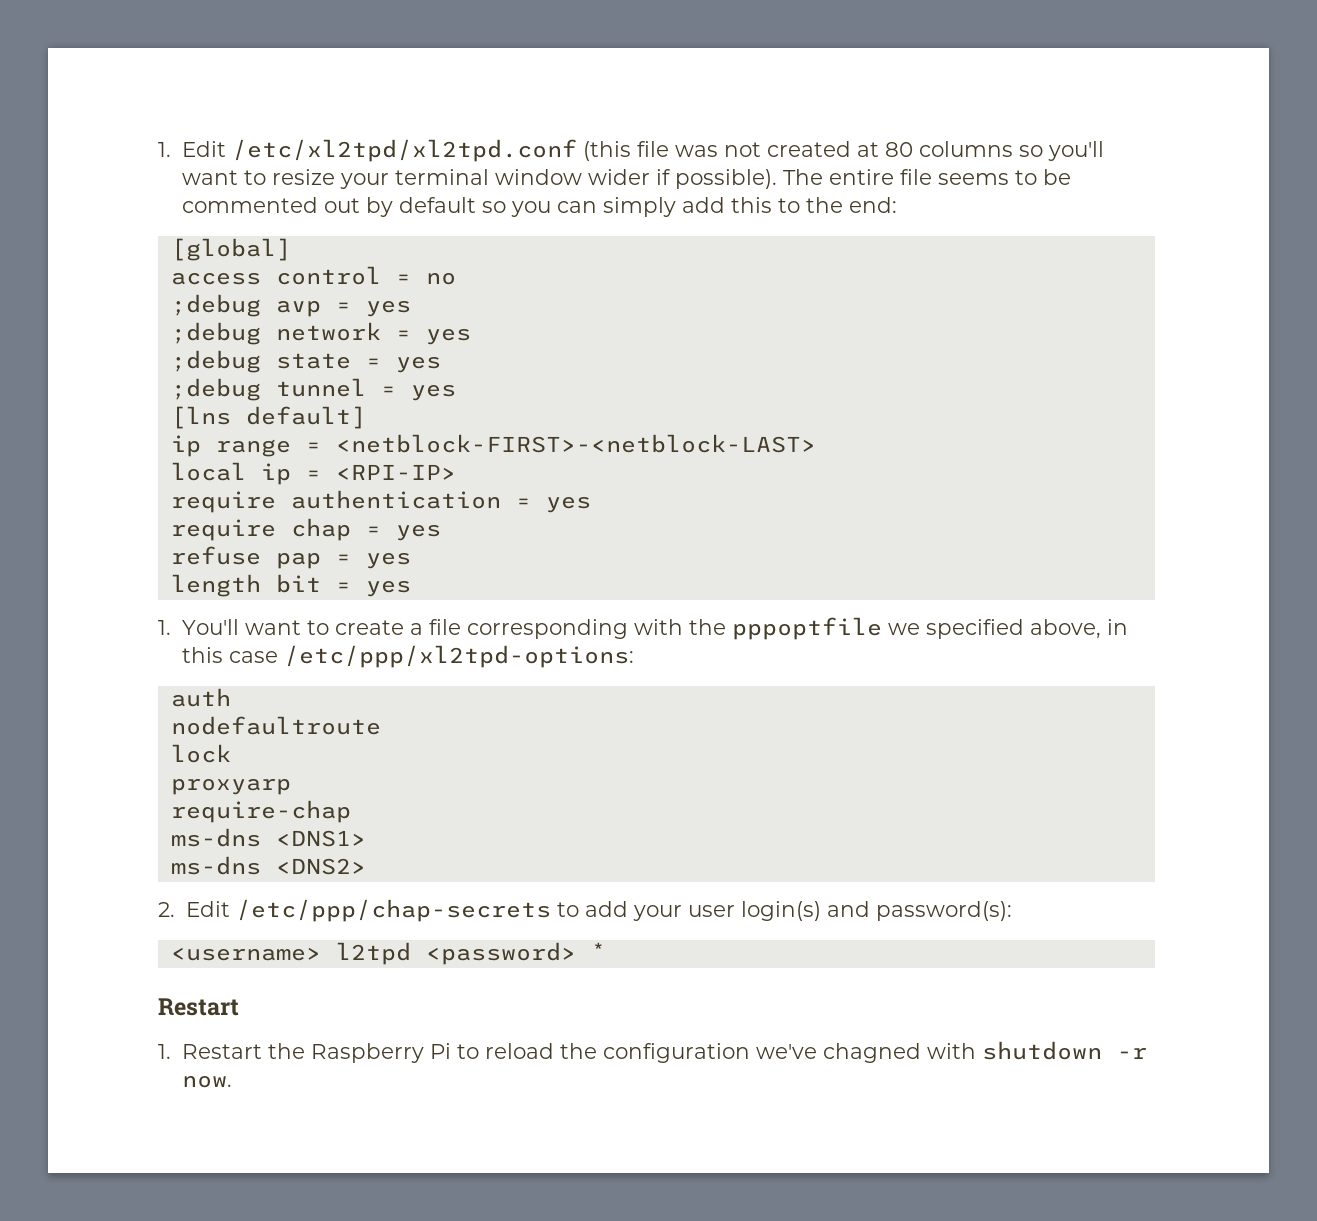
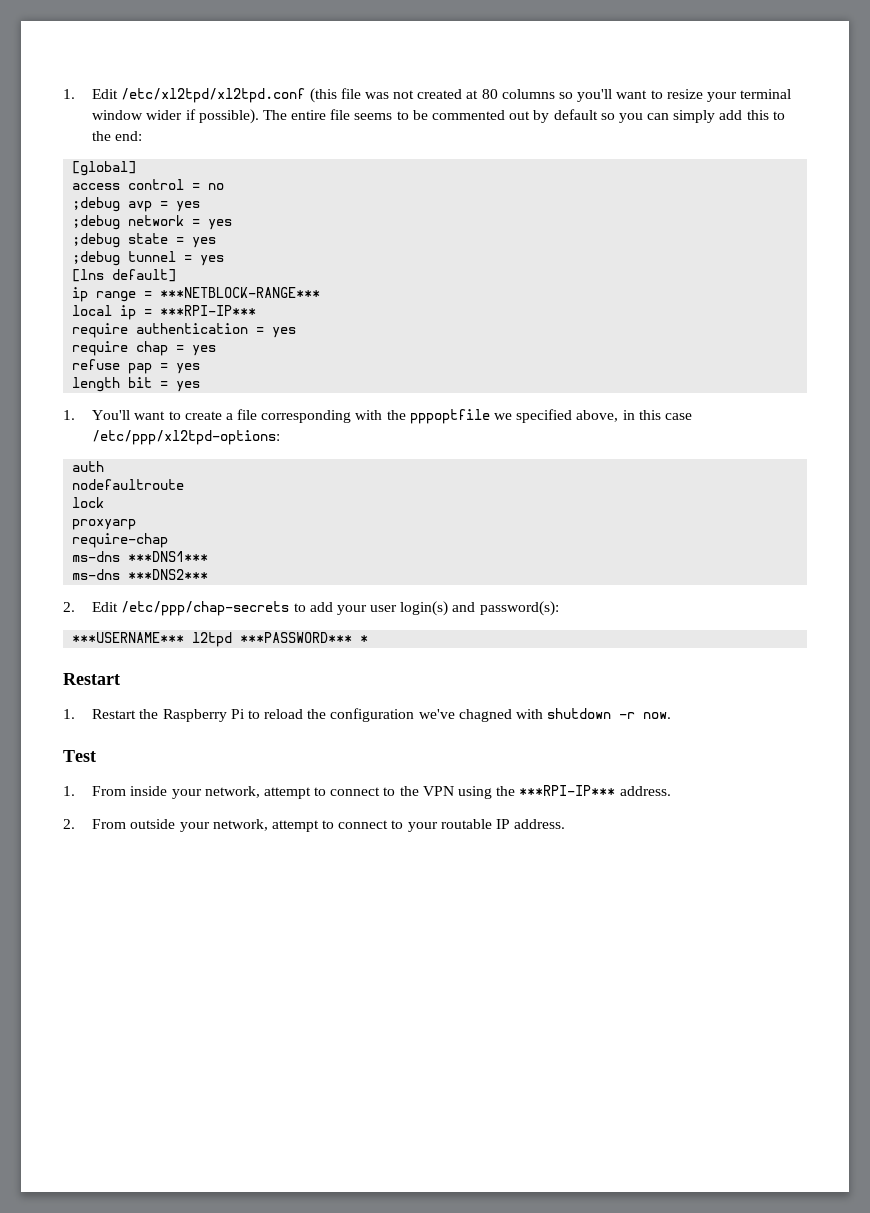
- ip range = <netblock-FIRST>-<netblock-LAST>
+ ip range = ***NETBLOCK-RANGE***
- local ip = <RPI-IP>
+ local ip = ***RPI-IP***
- ms-dns <DNS1>
- ms-dns <DNS2>
+ ms-dns ***DNS1***
+ ms-dns ***DNS2***
- <username> l2tpd <password> *
+ ***USERNAME*** l2tpd ***PASSWORD*** *
+ Test
+ 1. From inside your network, attempt to connect to the VPN using the ***RPI-IP*** address.
+ 2. From outside your network, attempt to connect to your routable IP address.

